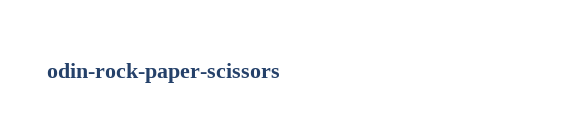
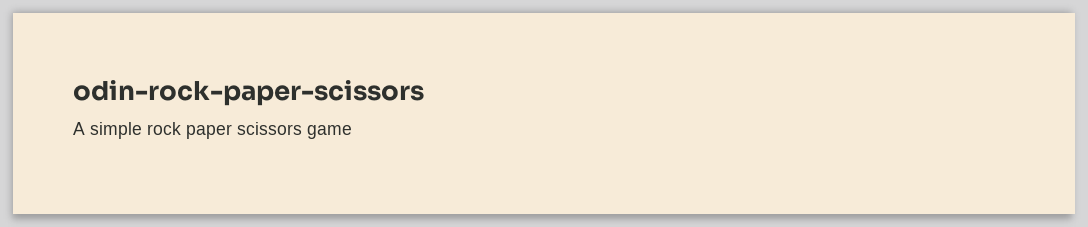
+ A simple rock paper scissors game

